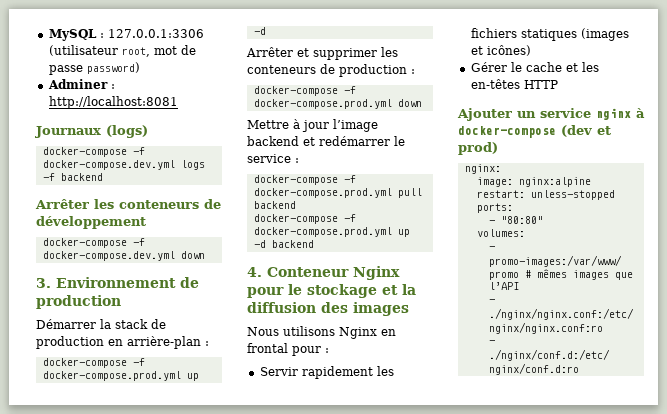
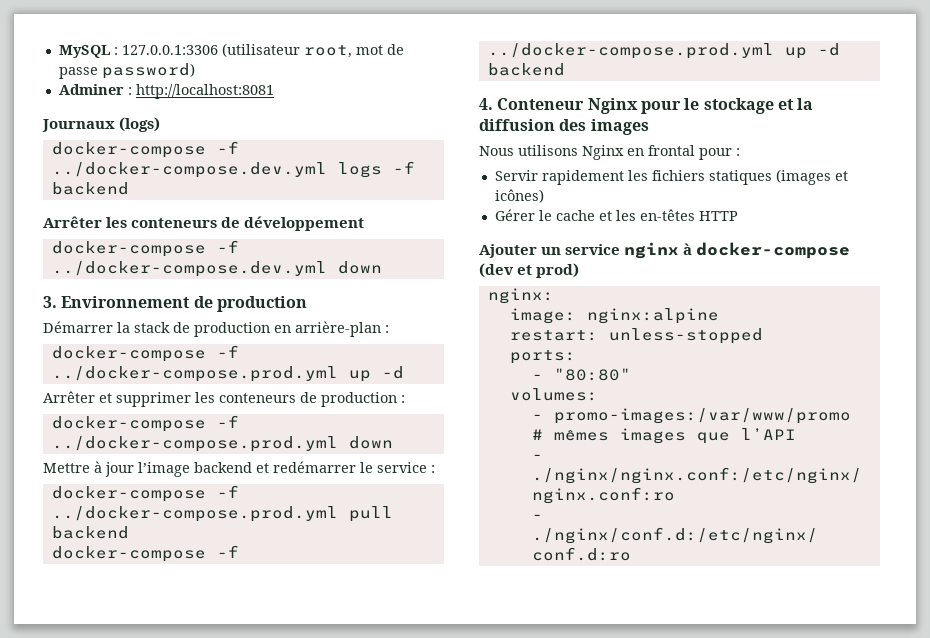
- docker-compose -f docker-compose.dev.yml logs -f backend
+ docker-compose -f ../docker-compose.dev.yml logs -f backend
- docker-compose -f docker-compose.dev.yml down
+ docker-compose -f ../docker-compose.dev.yml down
  Démarrer la stack de production en arrière-plan :
- docker-compose -f docker-compose.prod.yml up -d
+ docker-compose -f ../docker-compose.prod.yml up -d
- docker-compose -f docker-compose.prod.yml down
+ docker-compose -f ../docker-compose.prod.yml down
- docker-compose -f docker-compose.prod.yml pull backend
+ docker-compose -f ../docker-compose.prod.yml pull backend
- docker-compose -f docker-compose.prod.yml up -d backend
+ docker-compose -f ../docker-compose.prod.yml up -d backend

